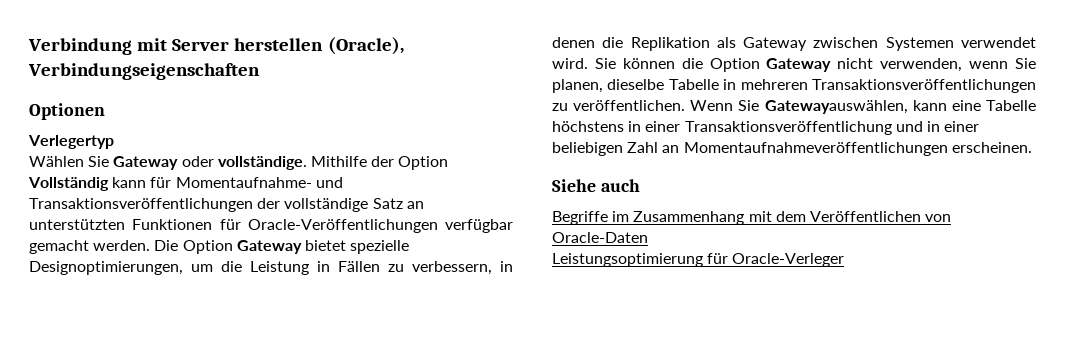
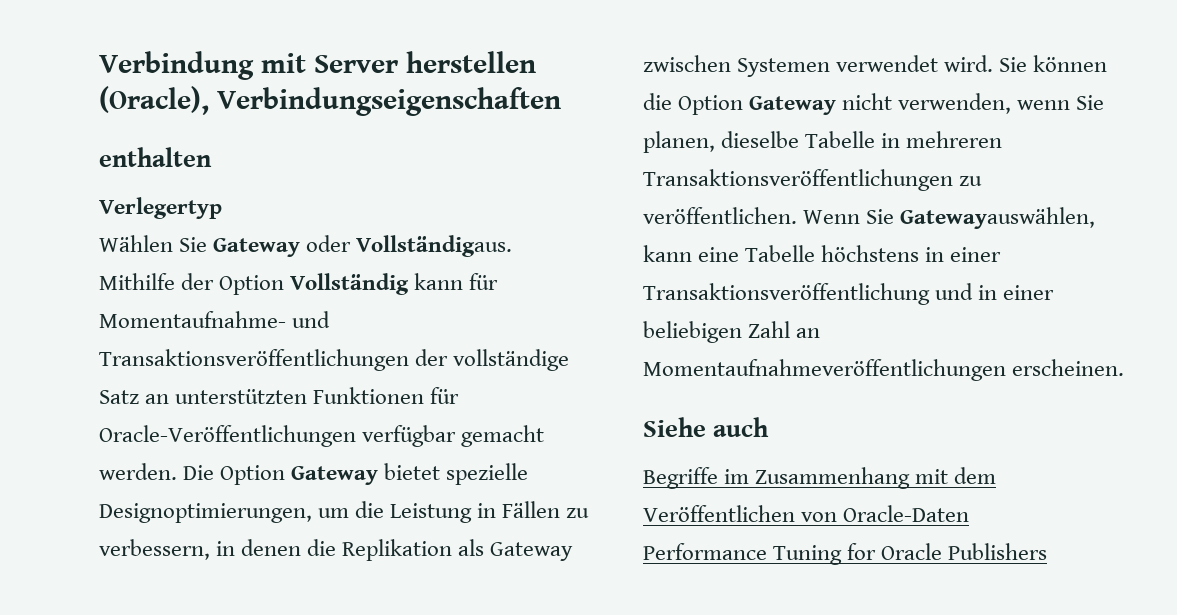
- Optionen
+ enthalten
- Wählen Sie Gateway oder vollständige.
+ Wählen Sie Gateway oder Vollständigaus.
- Leistungsoptimierung für Oracle-Verleger
+ Performance Tuning for Oracle Publishers

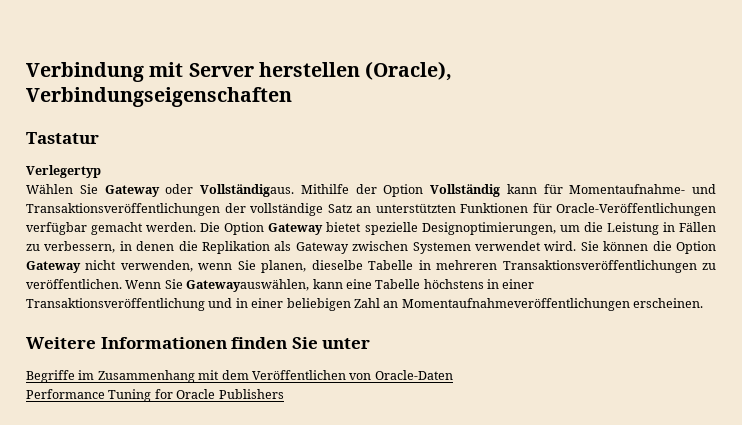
- enthalten
+ Tastatur
- Siehe auch
+ Weitere Informationen finden Sie unter

